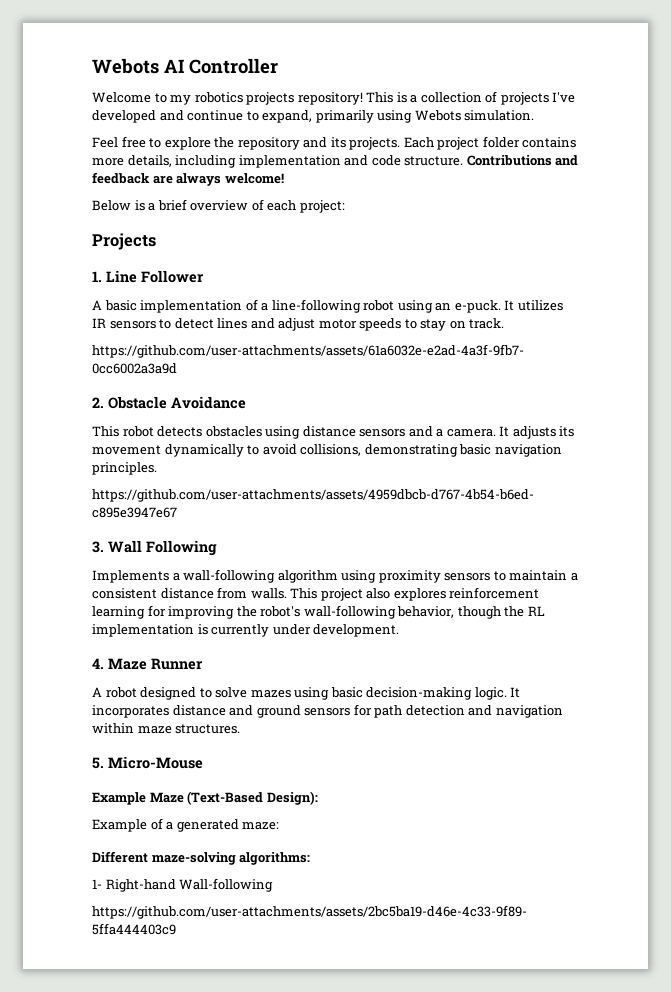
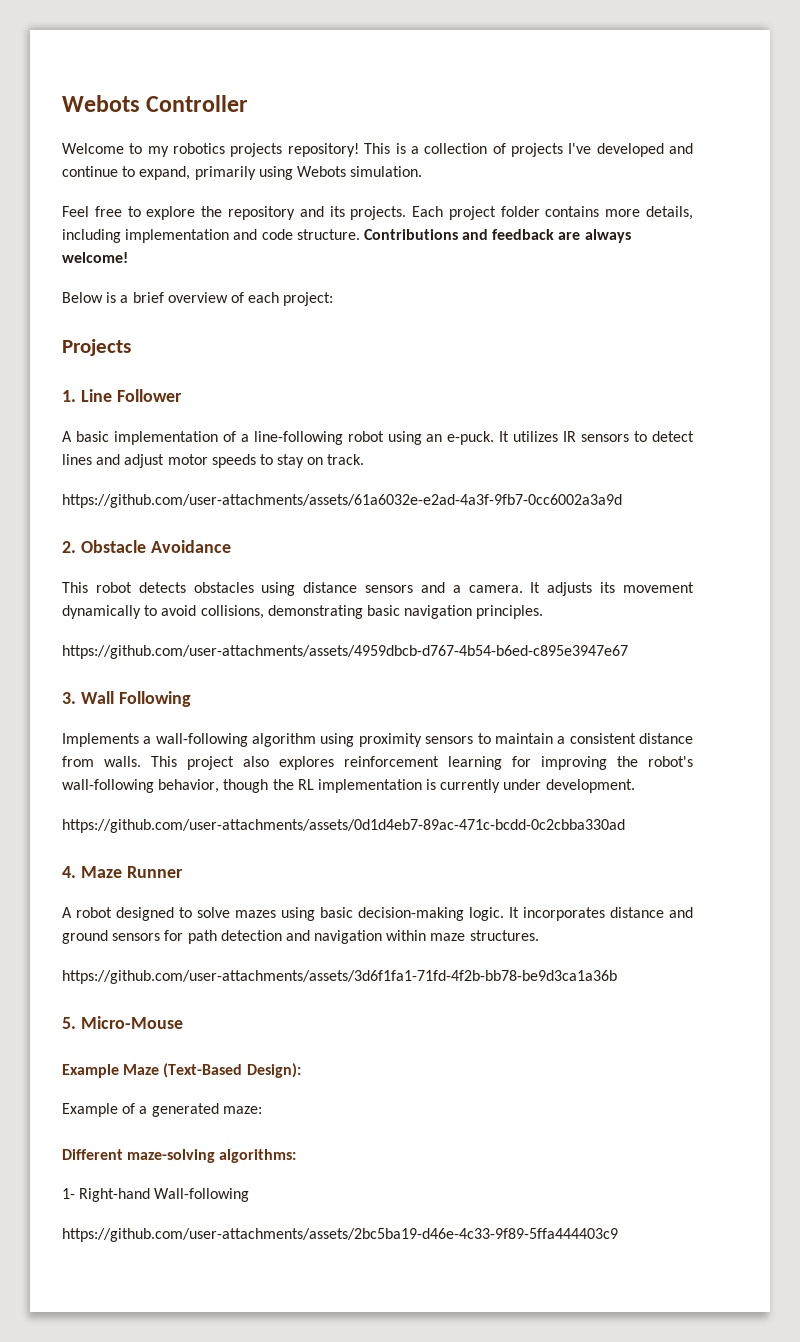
- Webots AI Controller
+ Webots Controller
+ https://github.com/user-attachments/assets/0d1d4eb7-89ac-471c-bcdd-0c2cbba330ad
+ https://github.com/user-attachments/assets/3d6f1fa1-71fd-4f2b-bb78-be9d3ca1a36b

